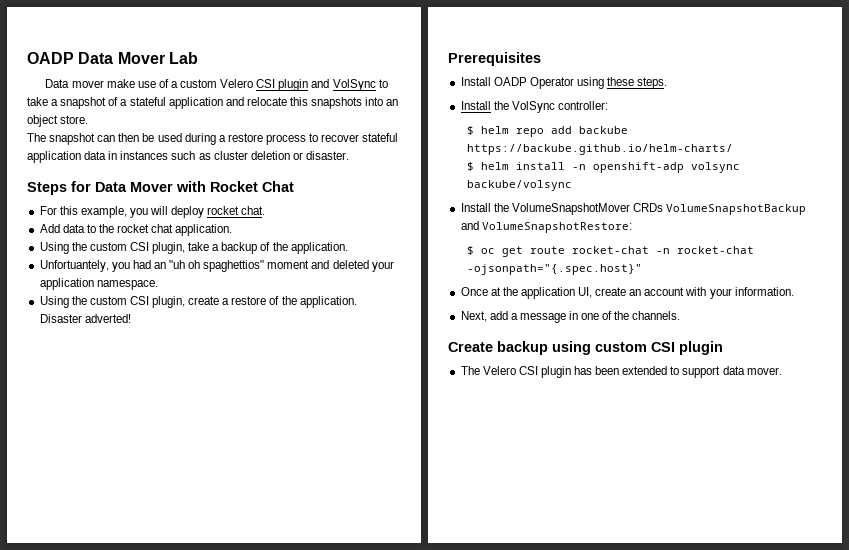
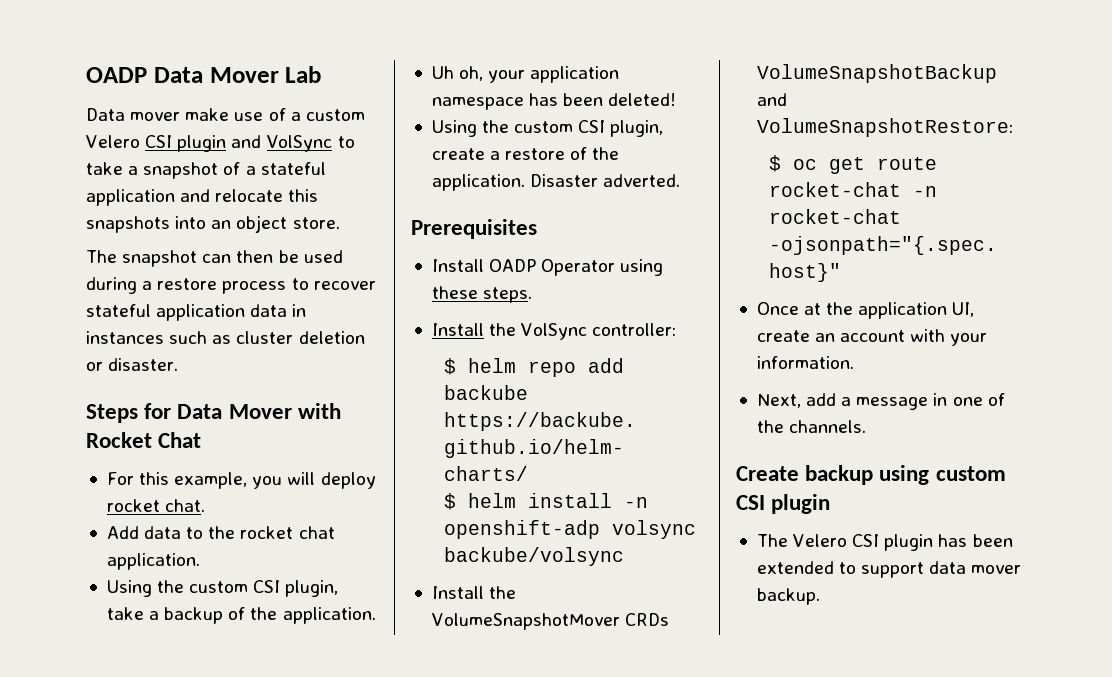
- Unfortuantely, you had an "uh oh spaghettios" moment and deleted your application namespace.
+ Uh oh, your application namespace has been deleted!
- Disaster adverted!
+ Disaster adverted.
- The Velero CSI plugin has been extended to support data mover.
+ The Velero CSI plugin has been extended to support data mover backup.

